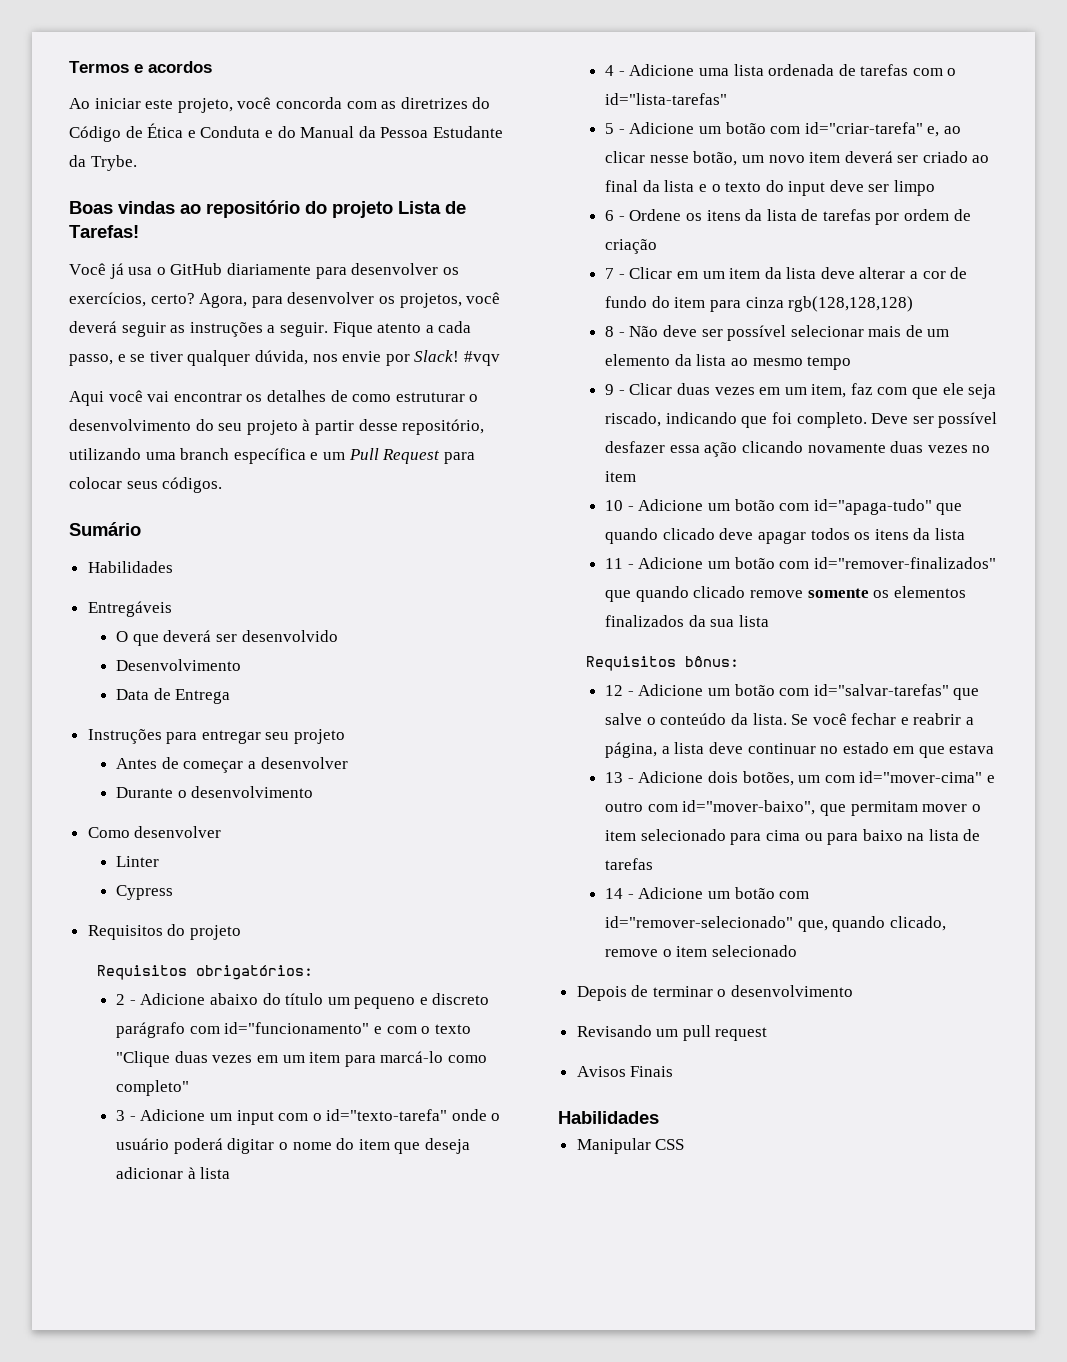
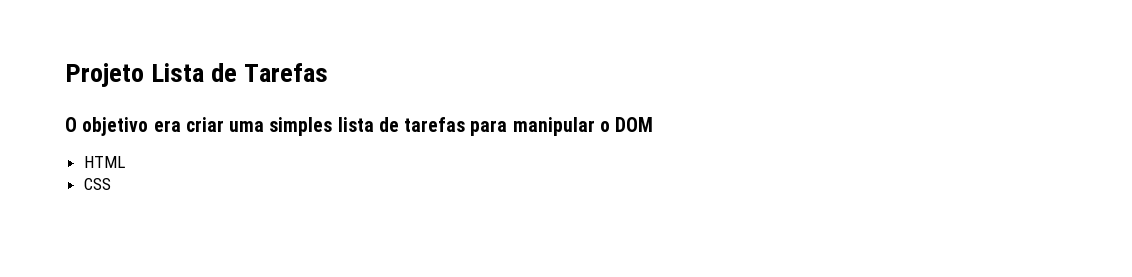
- Termos e acordos
- Ao iniciar este projeto, você concorda com as diretrizes do Código de Ética e Conduta e do Manual da Pessoa Estudante da Trybe.
- Boas vindas ao repositório do projeto Lista de Tarefas!
- Você já usa o GitHub diariamente para desenvolver os exercícios, certo? Agora, para desenvolver os projetos, você deverá seguir as instruções a seguir. Fique atento a cada passo, e se tiver qualquer dúvida, nos envie por Slack! #vqv
- Aqui você vai encontrar os detalhes de como estruturar o desenvolvimento do seu projeto à partir desse repositório, utilizando uma branch específica e um Pull Request para colocar seus códigos.
- Sumário
- Habilidades
- Entregáveis
- O que deverá ser desenvolvido
- Desenvolvimento
- Data de Entrega
- Instruções para entregar seu projeto
- Antes de começar a desenvolver
- Durante o desenvolvimento
- Como desenvolver
- Linter
- Cypress
- Requisitos do projeto
- Requisitos obrigatórios:
- 2 - Adicione abaixo do título um pequeno e discreto parágrafo com id="funcionamento" e com o texto "Clique duas vezes em um item para marcá-lo como completo"
- 3 - Adicione um input com o id="texto-tarefa" onde o usuário poderá digitar o nome do item que deseja adicionar à lista
- 4 - Adicione uma lista ordenada de tarefas com o id="lista-tarefas"
- 5 - Adicione um botão com id="criar-tarefa" e, ao clicar nesse botão, um novo item deverá ser criado ao final da lista e o texto do input deve ser limpo
- 6 - Ordene os itens da lista de tarefas por ordem de criação
- 7 - Clicar em um item da lista deve alterar a cor de fundo do item para cinza rgb(128,128,128)
- 8 - Não deve ser possível selecionar mais de um elemento da lista ao mesmo tempo
- 9 - Clicar duas vezes em um item, faz com que ele seja riscado, indicando que foi completo. Deve ser possível desfazer essa ação clicando novamente duas vezes no item
- 10 - Adicione um botão com id="apaga-tudo" que quando clicado deve apagar todos os itens da lista
- 11 - Adicione um botão com id="remover-finalizados" que quando clicado remove somente os elementos finalizados da sua lista
- Requisitos bônus:
- 12 - Adicione um botão com id="salvar-tarefas" que salve o conteúdo da lista. Se você fechar e reabrir a página, a lista deve continuar no estado em que estava
- 13 - Adicione dois botões, um com id="mover-cima" e outro com id="mover-baixo", que permitam mover o item selecionado para cima ou para baixo na lista de tarefas
- 14 - Adicione um botão com id="remover-selecionado" que, quando clicado, remove o item selecionado
- Depois de terminar o desenvolvimento
- Revisando um pull request
- Avisos Finais
- Habilidades
- Manipular CSS
+ Projeto Lista de Tarefas
+ O objetivo era criar uma simples lista de tarefas para manipular o DOM
+ HTML
+ CSS

